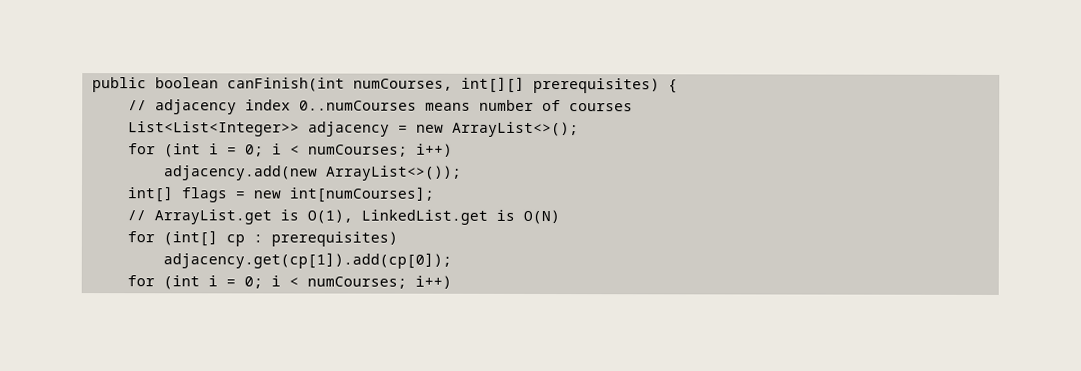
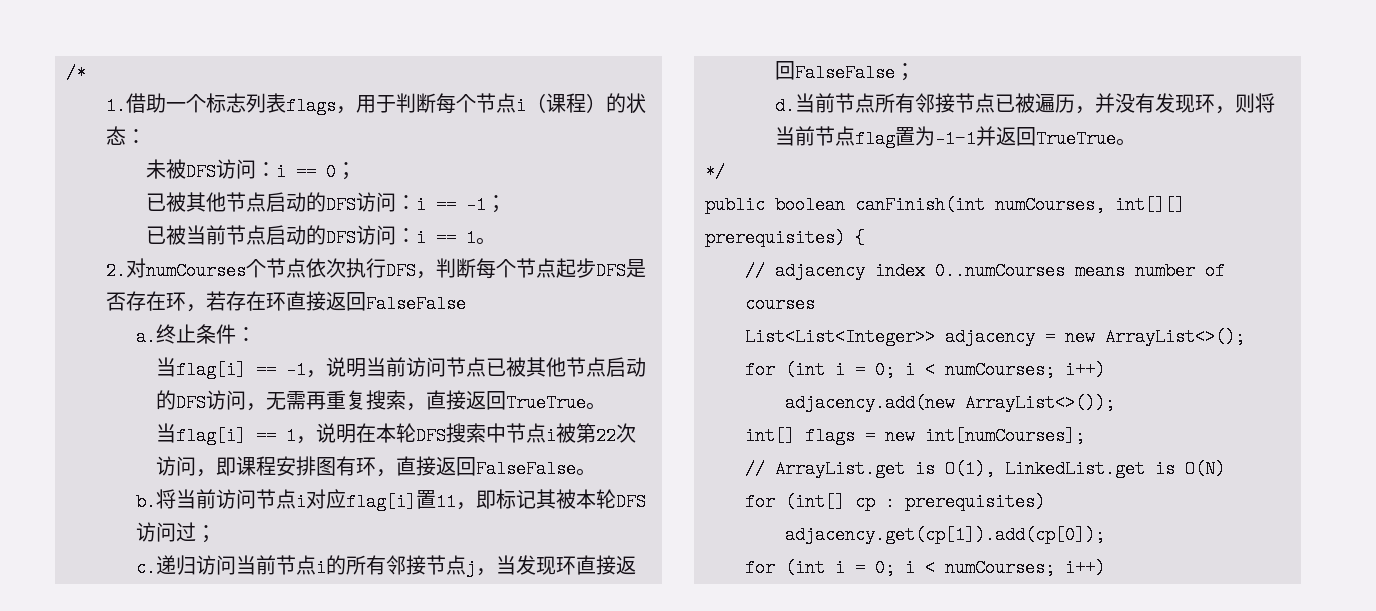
+ /*
+ 1.借助一个标志列表flags，用于判断每个节点i（课程）的状态：
+ 未被DFS访问：i == 0；
+ 已被其他节点启动的DFS访问：i == -1；
+ 已被当前节点启动的DFS访问：i == 1。
+ 2.对numCourses个节点依次执行DFS，判断每个节点起步DFS是否存在环，若存在环直接返回FalseFalse
+ a.终止条件：
+ 当flag[i] == -1，说明当前访问节点已被其他节点启动的DFS访问，无需再重复搜索，直接返回TrueTrue。
+ 当flag[i] == 1，说明在本轮DFS搜索中节点i被第22次访问，即课程安排图有环，直接返回FalseFalse。
+ b.将当前访问节点i对应flag[i]置11，即标记其被本轮DFS访问过；
+ c.递归访问当前节点i的所有邻接节点j，当发现环直接返回FalseFalse；
+ d.当前节点所有邻接节点已被遍历，并没有发现环，则将当前节点flag置为-1−1并返回TrueTrue。
+ */

